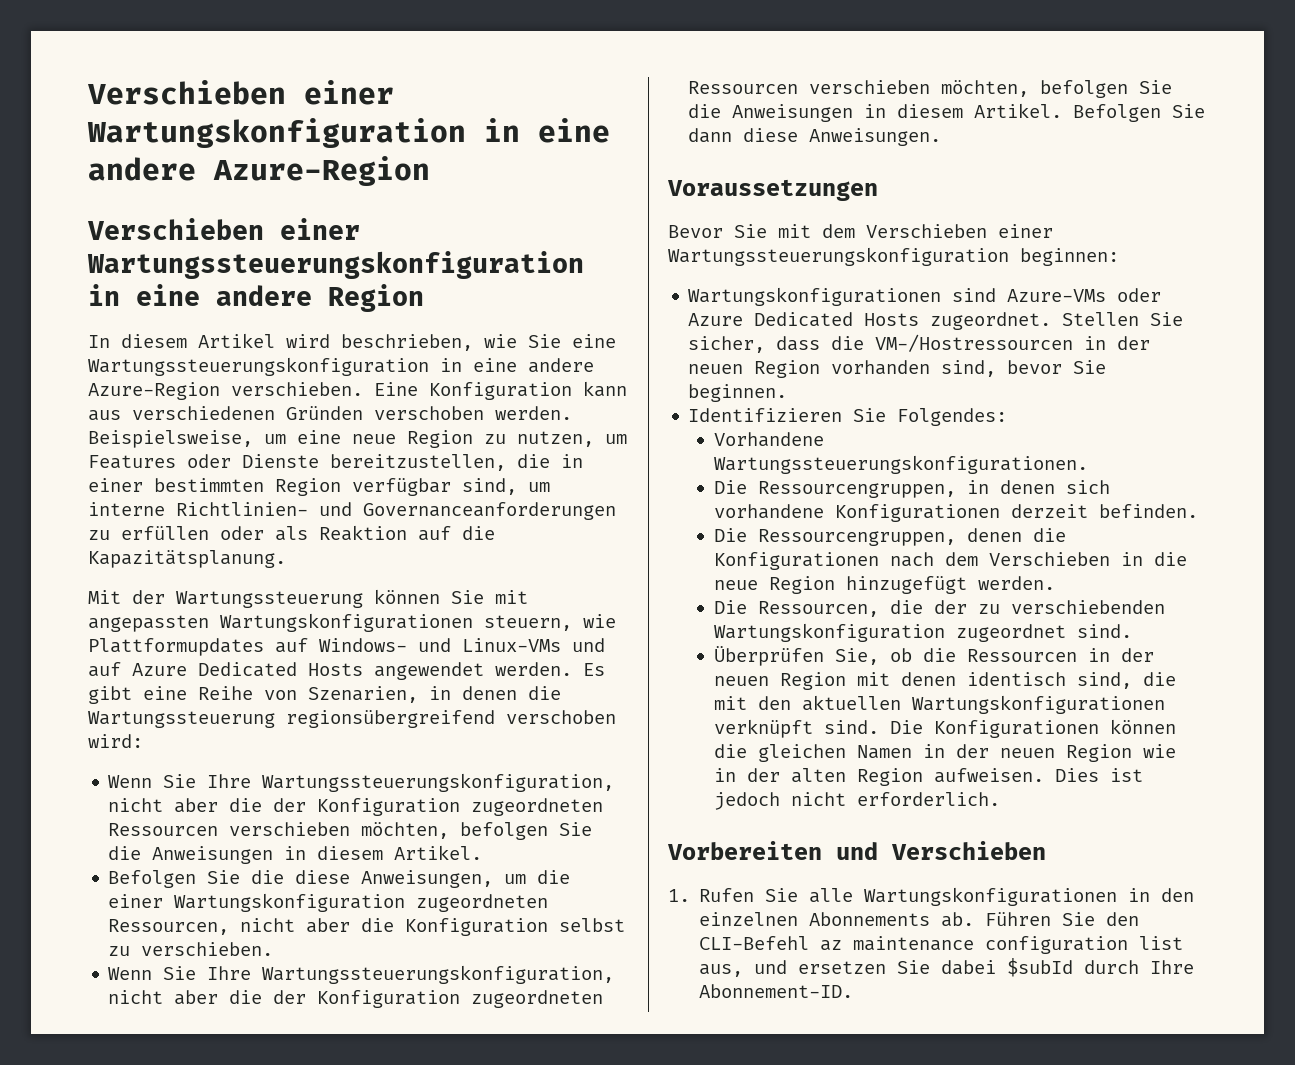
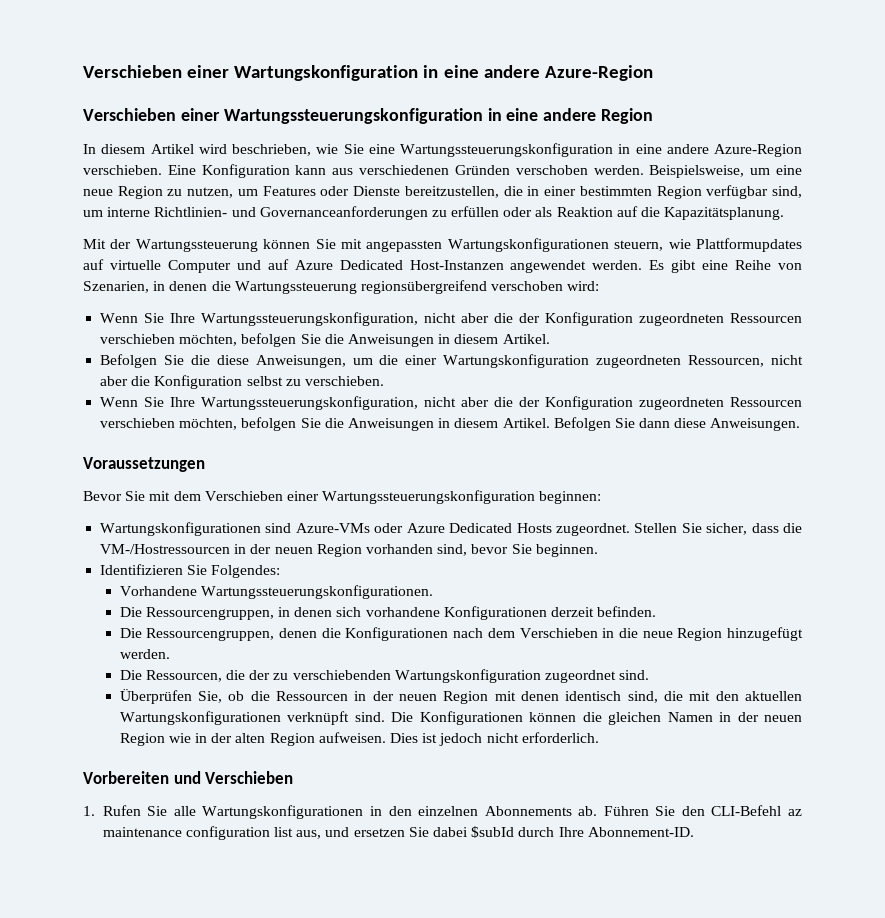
- Mit der Wartungssteuerung können Sie mit angepassten Wartungskonfigurationen steuern, wie Plattformupdates auf Windows- und Linux-VMs und auf Azure Dedicated Hosts angewendet werden.
+ Mit der Wartungssteuerung können Sie mit angepassten Wartungskonfigurationen steuern, wie Plattformupdates auf virtuelle Computer und auf Azure Dedicated Host-Instanzen angewendet werden.

